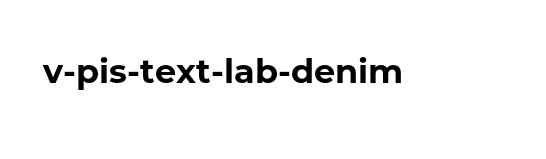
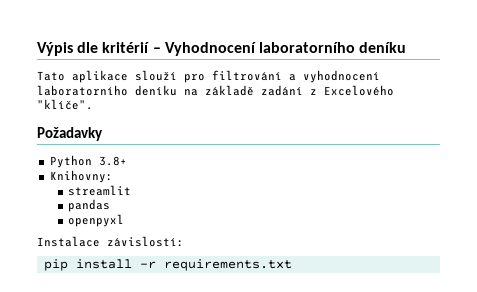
- v-pis-text-lab-denim
+ Výpis dle kritérií – Vyhodnocení laboratorního deníku
+ Tato aplikace slouží pro filtrování a vyhodnocení laboratorního deníku na základě zadání z Excelového "klíče".
+ Požadavky
+ Python 3.8+
+ Knihovny:
+ streamlit
+ pandas
+ openpyxl
+ Instalace závislostí:
+ pip install -r requirements.txt

